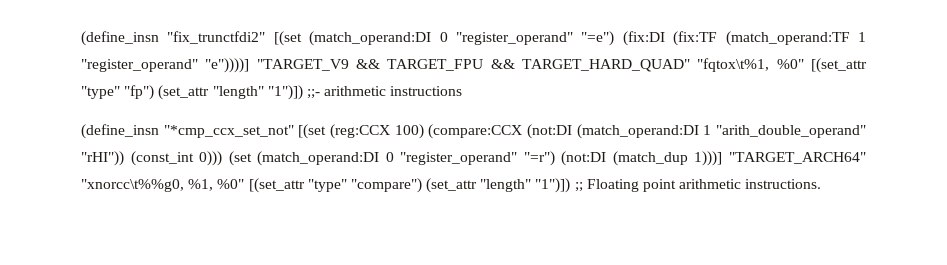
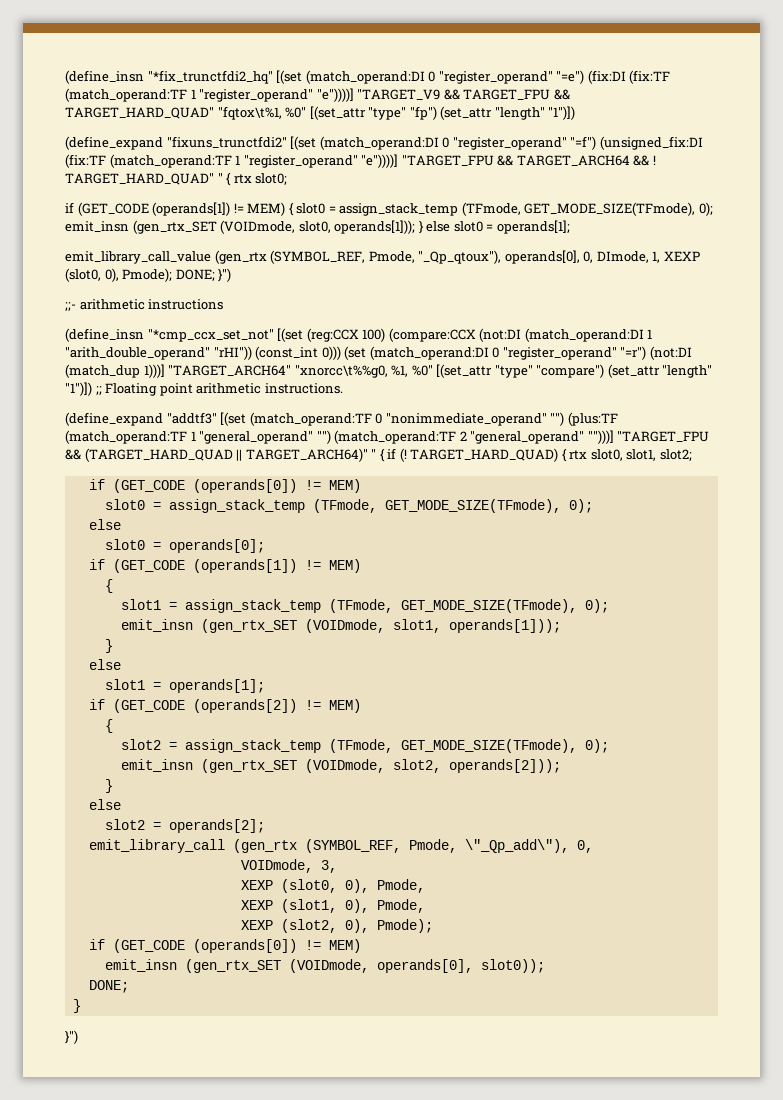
- (define_insn "fix_trunctfdi2" [(set (match_operand:DI 0 "register_operand" "=e") (fix:DI (fix:TF (match_operand:TF 1 "register_operand" "e"))))] "TARGET_V9 && TARGET_FPU && TARGET_HARD_QUAD" "fqtox\t%1, %0" [(set_attr "type" "fp") (set_attr "length" "1")]) ;;- arithmetic instructions
+ (define_insn "*fix_trunctfdi2_hq" [(set (match_operand:DI 0 "register_operand" "=e") (fix:DI (fix:TF (match_operand:TF 1 "register_operand" "e"))))] "TARGET_V9 && TARGET_FPU && TARGET_HARD_QUAD" "fqtox\t%1, %0" [(set_attr "type" "fp") (set_attr "length" "1")])
+ (define_expand "fixuns_trunctfdi2" [(set (match_operand:DI 0 "register_operand" "=f") (unsigned_fix:DI (fix:TF (match_operand:TF 1 "register_operand" "e"))))] "TARGET_FPU && TARGET_ARCH64 && ! TARGET_HARD_QUAD" " { rtx slot0;
+ if (GET_CODE (operands[1]) != MEM) { slot0 = assign_stack_temp (TFmode, GET_MODE_SIZE(TFmode), 0); emit_insn (gen_rtx_SET (VOIDmode, slot0, operands[1])); } else slot0 = operands[1];
+ emit_library_call_value (gen_rtx (SYMBOL_REF, Pmode, "_Qp_qtoux"), operands[0], 0, DImode, 1, XEXP (slot0, 0), Pmode); DONE; }")
+ ;;- arithmetic instructions
+ (define_expand "addtf3" [(set (match_operand:TF 0 "nonimmediate_operand" "") (plus:TF (match_operand:TF 1 "general_operand" "") (match_operand:TF 2 "general_operand" "")))] "TARGET_FPU && (TARGET_HARD_QUAD || TARGET_ARCH64)" " { if (! TARGET_HARD_QUAD) { rtx slot0, slot1, slot2;
+ if (GET_CODE (operands[0]) != MEM)
+ slot0 = assign_stack_temp (TFmode, GET_MODE_SIZE(TFmode), 0);
+ else
+ slot0 = operands[0];
+ if (GET_CODE (operands[1]) != MEM)
+ {
+ slot1 = assign_stack_temp (TFmode, GET_MODE_SIZE(TFmode), 0);
+ emit_insn (gen_rtx_SET (VOIDmode, slot1, operands[1]));
+ }
+ else
+ slot1 = operands[1];
+ if (GET_CODE (operands[2]) != MEM)
+ {
+ slot2 = assign_stack_temp (TFmode, GET_MODE_SIZE(TFmode), 0);
+ emit_insn (gen_rtx_SET (VOIDmode, slot2, operands[2]));
+ }
+ else
+ slot2 = operands[2];
+ emit_library_call (gen_rtx (SYMBOL_REF, Pmode, \"_Qp_add\"), 0,
+ VOIDmode, 3,
+ XEXP (slot0, 0), Pmode,
+ XEXP (slot1, 0), Pmode,
+ XEXP (slot2, 0), Pmode);
+ if (GET_CODE (operands[0]) != MEM)
+ emit_insn (gen_rtx_SET (VOIDmode, operands[0], slot0));
+ DONE;
+ }
+ }")

